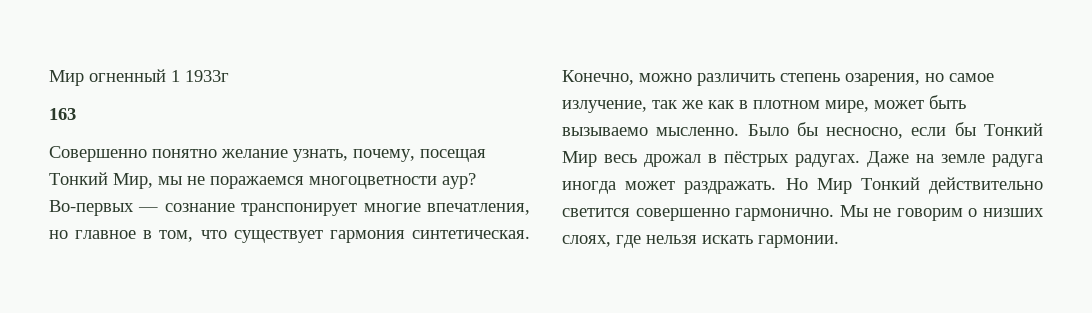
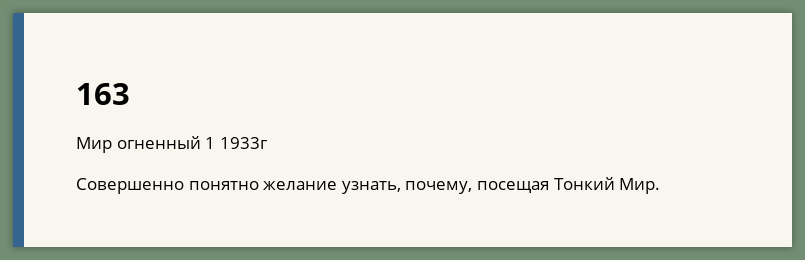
+ 163
- 163
- Совершенно понятно желание узнать, почему, посещая Тонкий Мир, мы не поражаемся многоцветности аур? Во-первых — сознание транспонирует многие впечатления, но главное в том, что существует гармония синтетическая. Конечно, можно различить степень озарения, но самое излучение, так же как в плотном мире, может быть вызываемо мысленно. Было бы несносно, если бы Тонкий Мир весь дрожал в пёстрых радугах. Даже на земле радуга иногда может раздражать. Но Мир Тонкий действительно светится совершенно гармонично. Мы не говорим о низших слоях, где нельзя искать гармонии.
+ Совершенно понятно желание узнать, почему, посещая Тонкий Мир.

